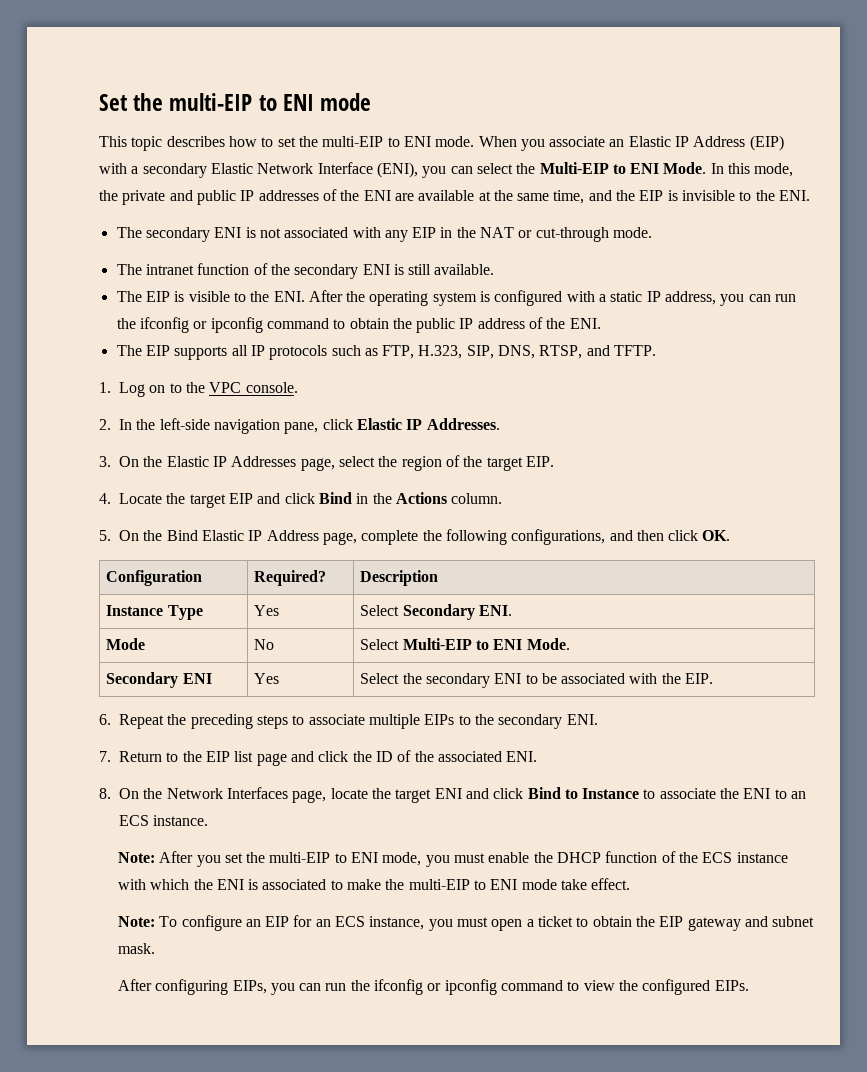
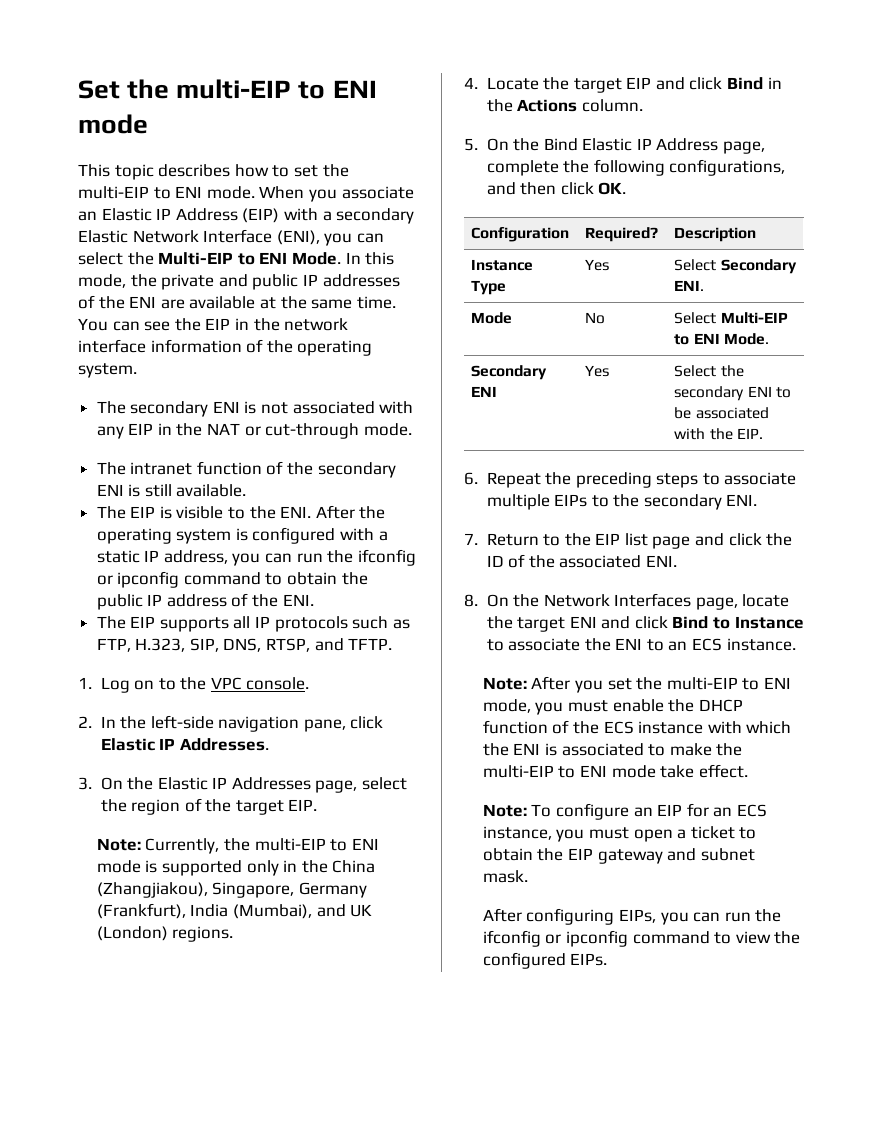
- In this mode, the private and public IP addresses of the ENI are available at the same time, and the EIP is invisible to the ENI.
+ In this mode, the private and public IP addresses of the ENI are available at the same time. You can see the EIP in the network interface information of the operating system.
+ Note: Currently, the multi-EIP to ENI mode is supported only in the China (Zhangjiakou), Singapore, Germany (Frankfurt), India (Mumbai), and UK (London) regions.

